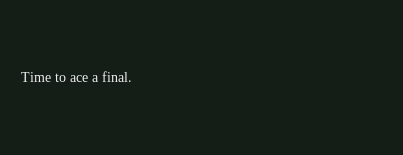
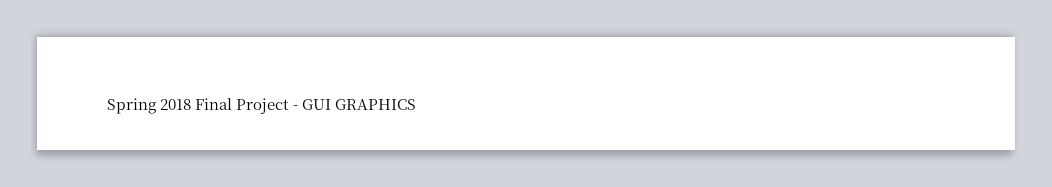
- Time to ace a final.
+ Spring 2018 Final Project - GUI GRAPHICS

